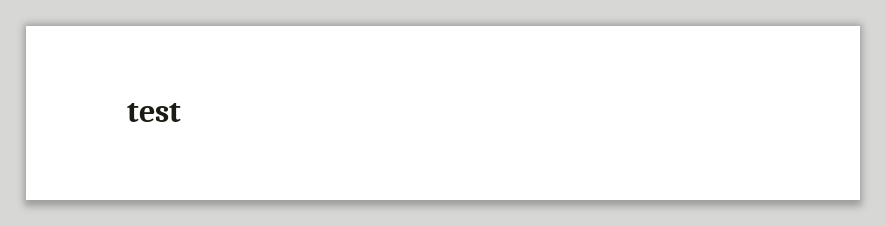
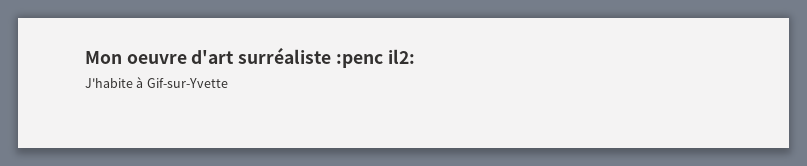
- test
+ Mon oeuvre d'art surréaliste :penc il2:
+ J'habite à Gif-sur-Yvette

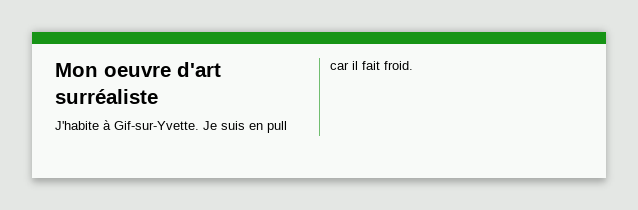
- Mon oeuvre d'art surréaliste :penc il2:
+ Mon oeuvre d'art surréaliste
- J'habite à Gif-sur-Yvette
+ J'habite à Gif-sur-Yvette. Je suis en pull car il fait froid.

